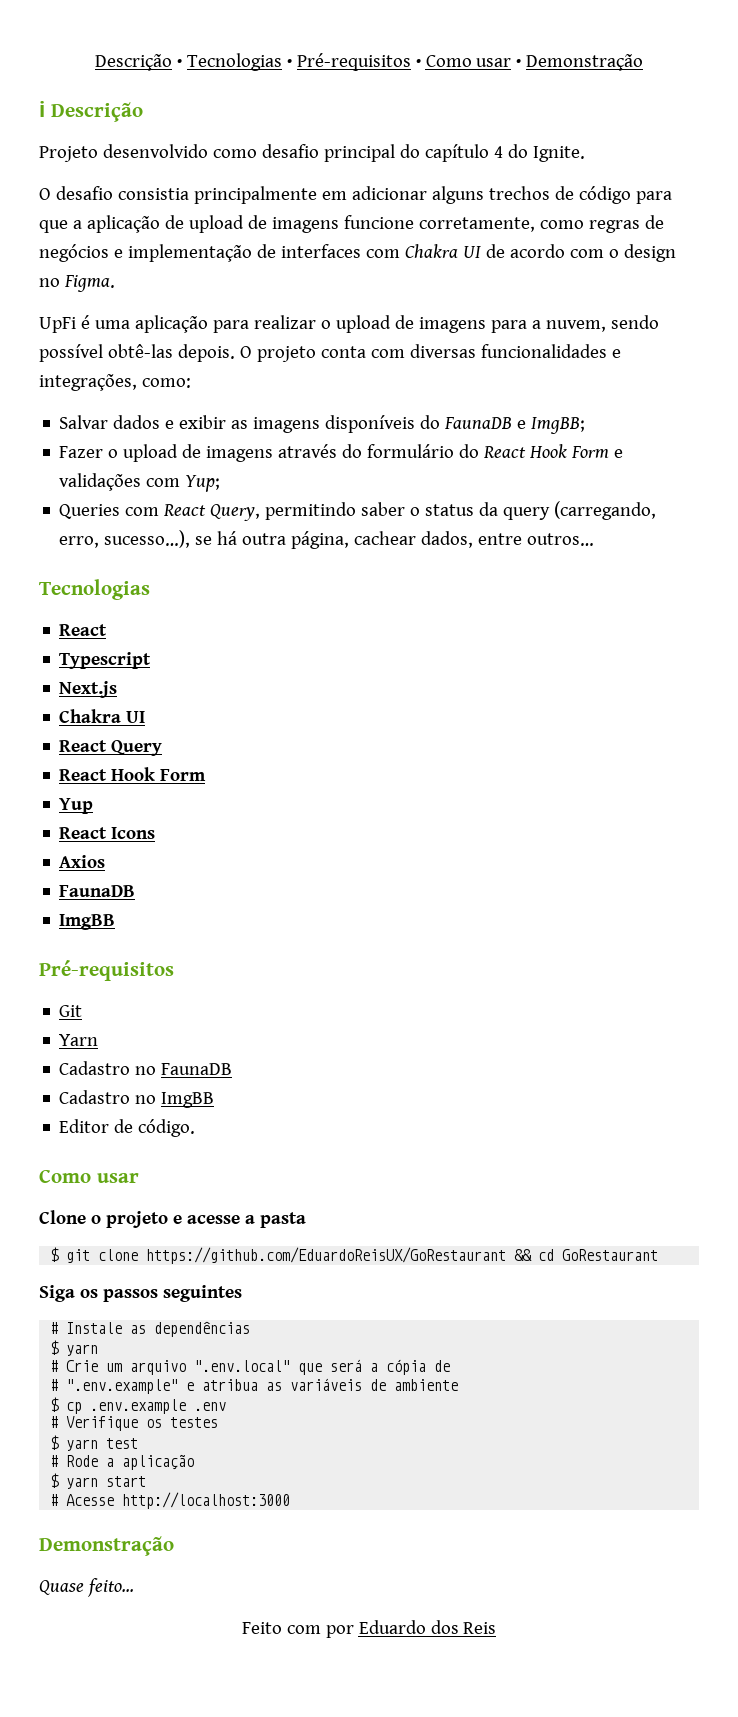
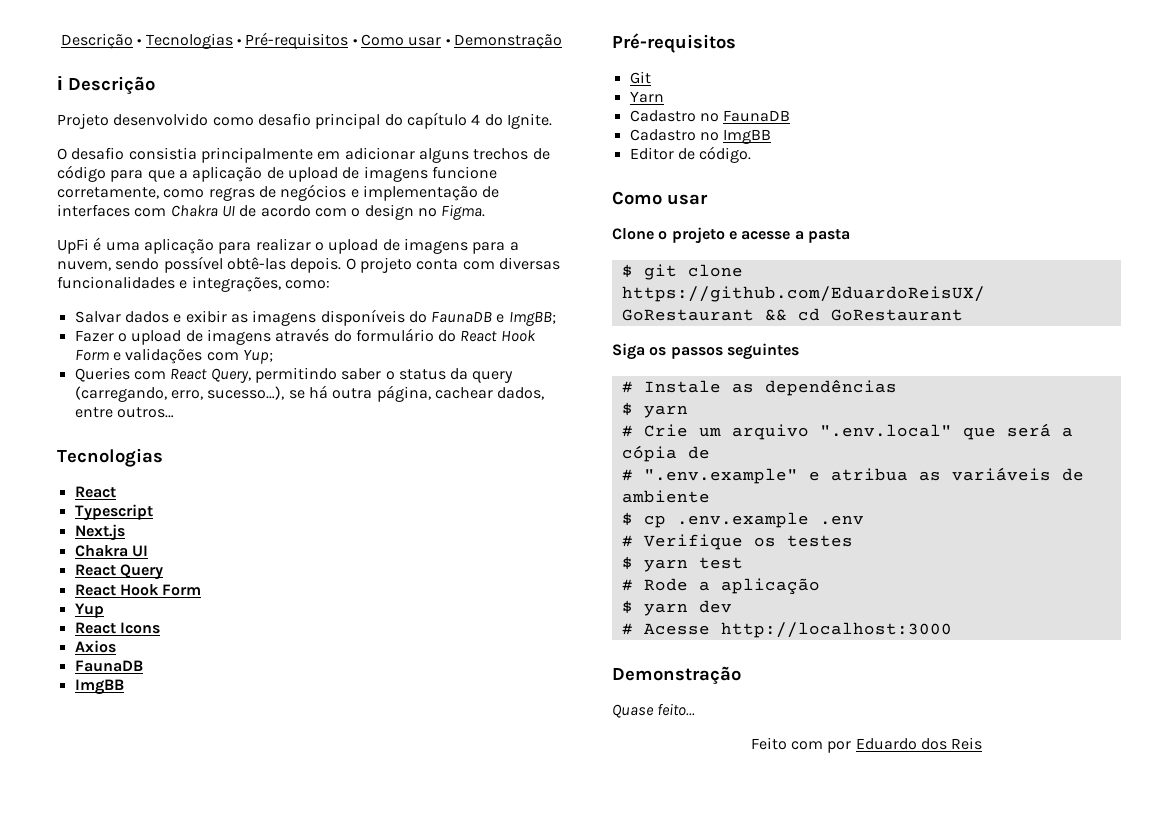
- $ yarn start
+ $ yarn dev

